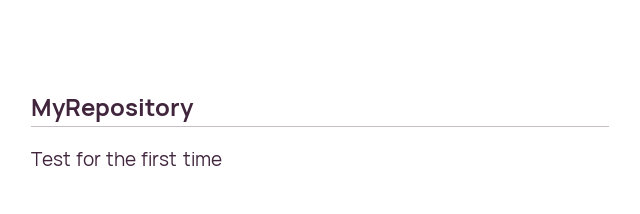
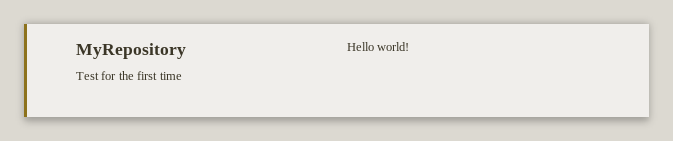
+ Hello world!

